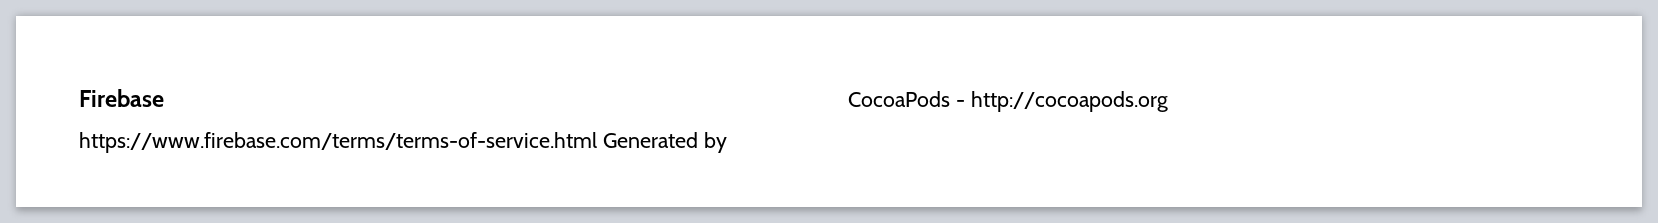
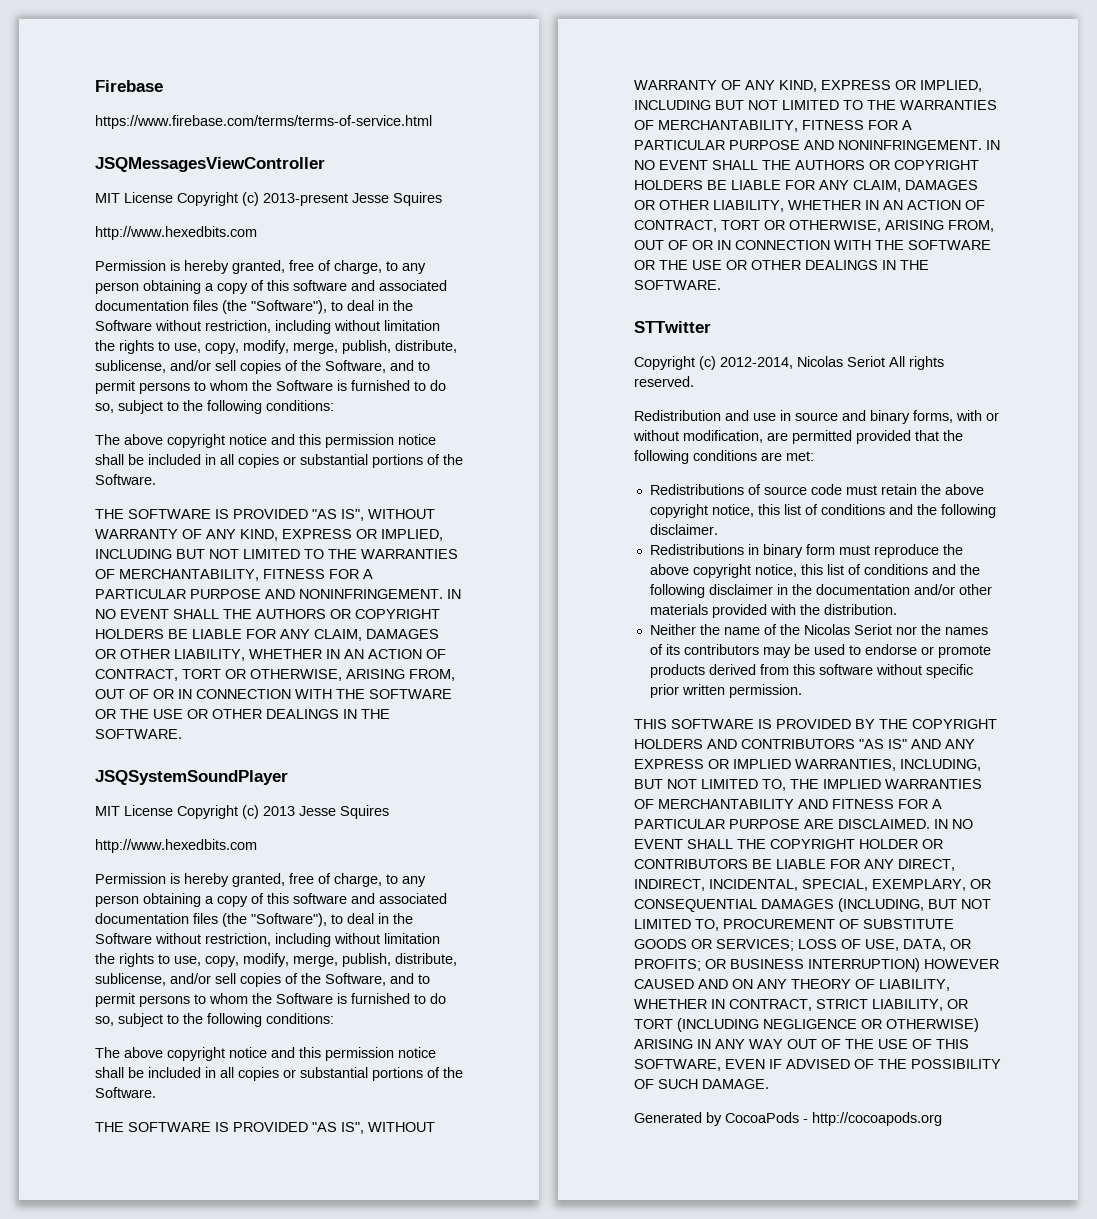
- https://www.firebase.com/terms/terms-of-service.html Generated by CocoaPods - http://cocoapods.org
+ https://www.firebase.com/terms/terms-of-service.html
+ JSQMessagesViewController
+ MIT License Copyright (c) 2013-present Jesse Squires
+ http://www.hexedbits.com
+ Permission is hereby granted, free of charge, to any person obtaining a copy of this software and associated documentation files (the "Software"), to deal in the Software without restriction, including without limitation the rights to use, copy, modify, merge, publish, distribute, sublicense, and/or sell copies of the Software, and to permit persons to whom the Software is furnished to do so, subject to the following conditions:
+ The above copyright notice and this permission notice shall be included in all copies or substantial portions of the Software.
+ THE SOFTWARE IS PROVIDED "AS IS", WITHOUT WARRANTY OF ANY KIND, EXPRESS OR IMPLIED, INCLUDING BUT NOT LIMITED TO THE WARRANTIES OF MERCHANTABILITY, FITNESS FOR A PARTICULAR PURPOSE AND NONINFRINGEMENT. IN NO EVENT SHALL THE AUTHORS OR COPYRIGHT HOLDERS BE LIABLE FOR ANY CLAIM, DAMAGES OR OTHER LIABILITY, WHETHER IN AN ACTION OF CONTRACT, TORT OR OTHERWISE, ARISING FROM, OUT OF OR IN CONNECTION WITH THE SOFTWARE OR THE USE OR OTHER DEALINGS IN THE SOFTWARE.
+ JSQSystemSoundPlayer
+ MIT License Copyright (c) 2013 Jesse Squires
+ http://www.hexedbits.com
+ Permission is hereby granted, free of charge, to any person obtaining a copy of this software and associated documentation files (the "Software"), to deal in the Software without restriction, including without limitation the rights to use, copy, modify, merge, publish, distribute, sublicense, and/or sell copies of the Software, and to permit persons to whom the Software is furnished to do so, subject to the following conditions:
+ The above copyright notice and this permission notice shall be included in all copies or substantial portions of the Software.
+ THE SOFTWARE IS PROVIDED "AS IS", WITHOUT WARRANTY OF ANY KIND, EXPRESS OR IMPLIED, INCLUDING BUT NOT LIMITED TO THE WARRANTIES OF MERCHANTABILITY, FITNESS FOR A PARTICULAR PURPOSE AND NONINFRINGEMENT. IN NO EVENT SHALL THE AUTHORS OR COPYRIGHT HOLDERS BE LIABLE FOR ANY CLAIM, DAMAGES OR OTHER LIABILITY, WHETHER IN AN ACTION OF CONTRACT, TORT OR OTHERWISE, ARISING FROM, OUT OF OR IN CONNECTION WITH THE SOFTWARE OR THE USE OR OTHER DEALINGS IN THE SOFTWARE.
+ STTwitter
+ Copyright (c) 2012-2014, Nicolas Seriot All rights reserved.
+ Redistribution and use in source and binary forms, with or without modification, are permitted provided that the following conditions are met:
+ Redistributions of source code must retain the above copyright notice, this list of conditions and the following disclaimer.
+ Redistributions in binary form must reproduce the above copyright notice, this list of conditions and the following disclaimer in the documentation and/or other materials provided with the distribution.
+ Neither the name of the Nicolas Seriot nor the names of its contributors may be used to endorse or promote products derived from this software without specific prior written permission.
+ THIS SOFTWARE IS PROVIDED BY THE COPYRIGHT HOLDERS AND CONTRIBUTORS "AS IS" AND ANY EXPRESS OR IMPLIED WARRANTIES, INCLUDING, BUT NOT LIMITED TO, THE IMPLIED WARRANTIES OF MERCHANTABILITY AND FITNESS FOR A PARTICULAR PURPOSE ARE DISCLAIMED. IN NO EVENT SHALL THE COPYRIGHT HOLDER OR CONTRIBUTORS BE LIABLE FOR ANY DIRECT, INDIRECT, INCIDENTAL, SPECIAL, EXEMPLARY, OR CONSEQUENTIAL DAMAGES (INCLUDING, BUT NOT LIMITED TO, PROCUREMENT OF SUBSTITUTE GOODS OR SERVICES; LOSS OF USE, DATA, OR PROFITS; OR BUSINESS INTERRUPTION) HOWEVER CAUSED AND ON ANY THEORY OF LIABILITY, WHETHER IN CONTRACT, STRICT LIABILITY, OR TORT (INCLUDING NEGLIGENCE OR OTHERWISE) ARISING IN ANY WAY OUT OF THE USE OF THIS SOFTWARE, EVEN IF ADVISED OF THE POSSIBILITY OF SUCH DAMAGE.
+ Generated by CocoaPods - http://cocoapods.org

